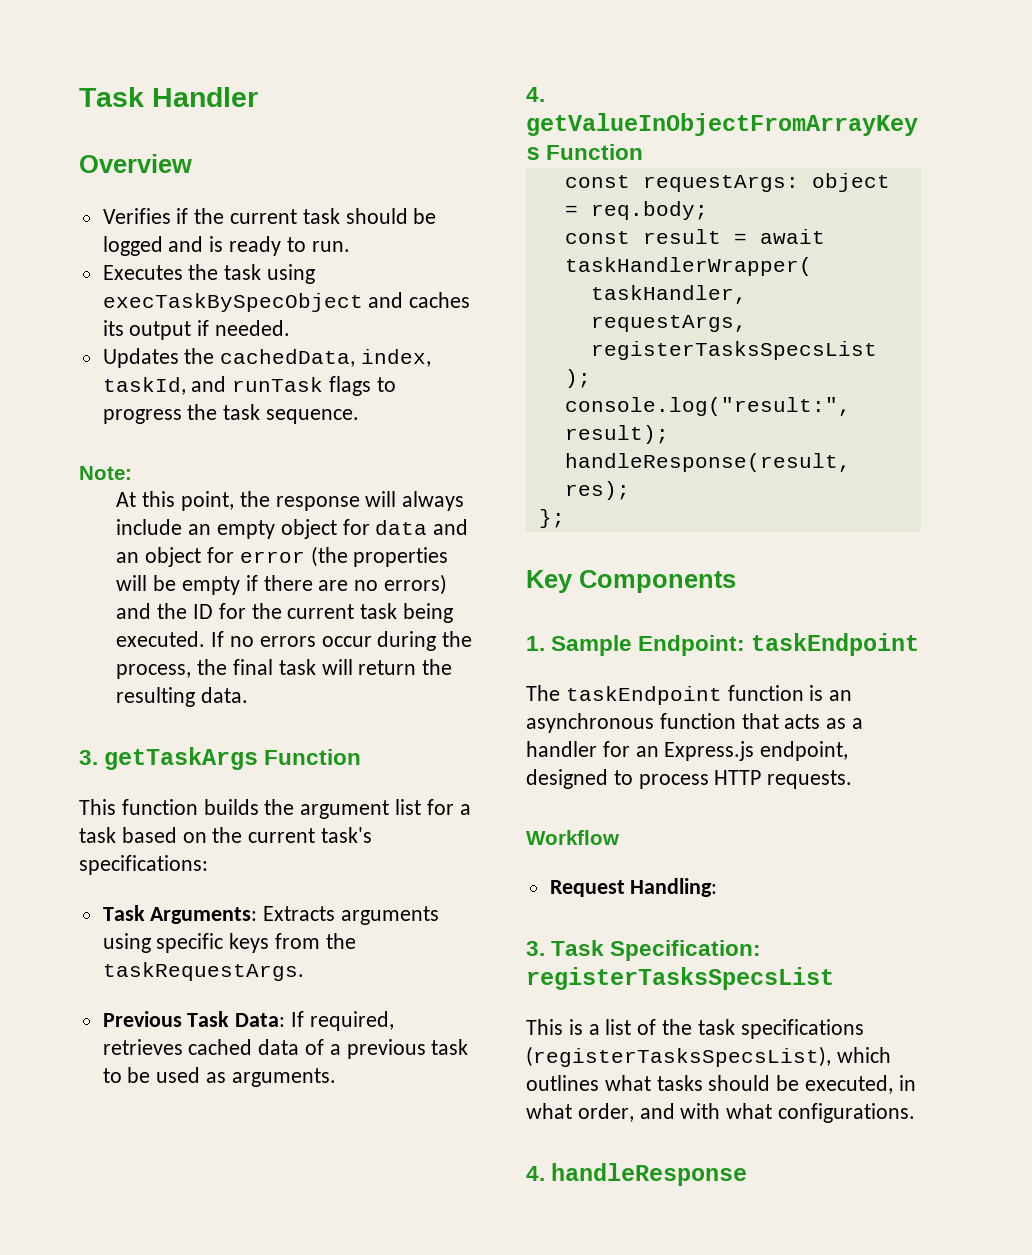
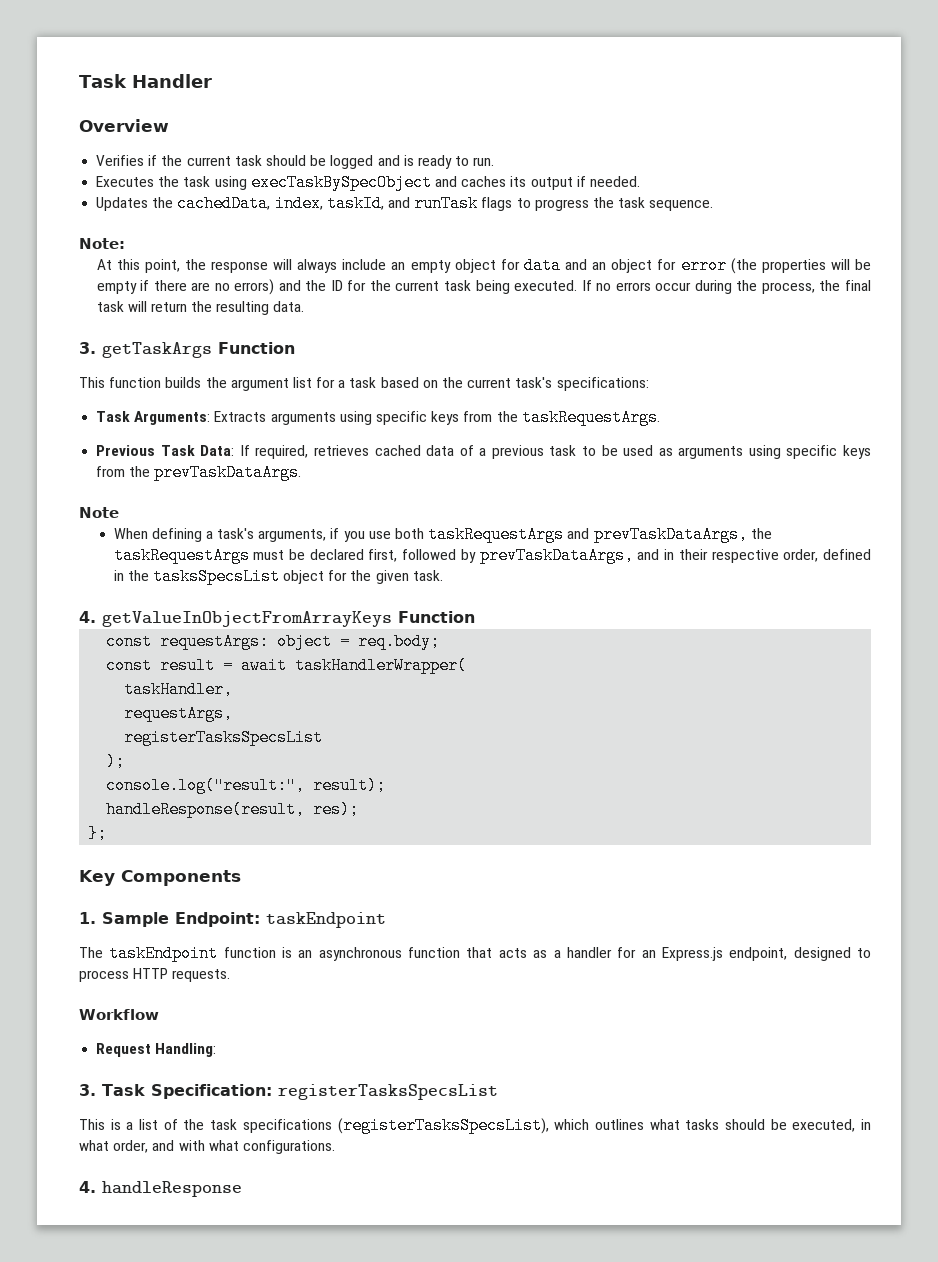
- Previous Task Data: If required, retrieves cached data of a previous task to be used as arguments.
+ Previous Task Data: If required, retrieves cached data of a previous task to be used as arguments using specific keys from the prevTaskDataArgs.
+ Note
+ When defining a task's arguments, if you use both taskRequestArgs and prevTaskDataArgs, the taskRequestArgs must be declared first, followed by prevTaskDataArgs, and in their respective order, defined in the tasksSpecsList object for the given task.

